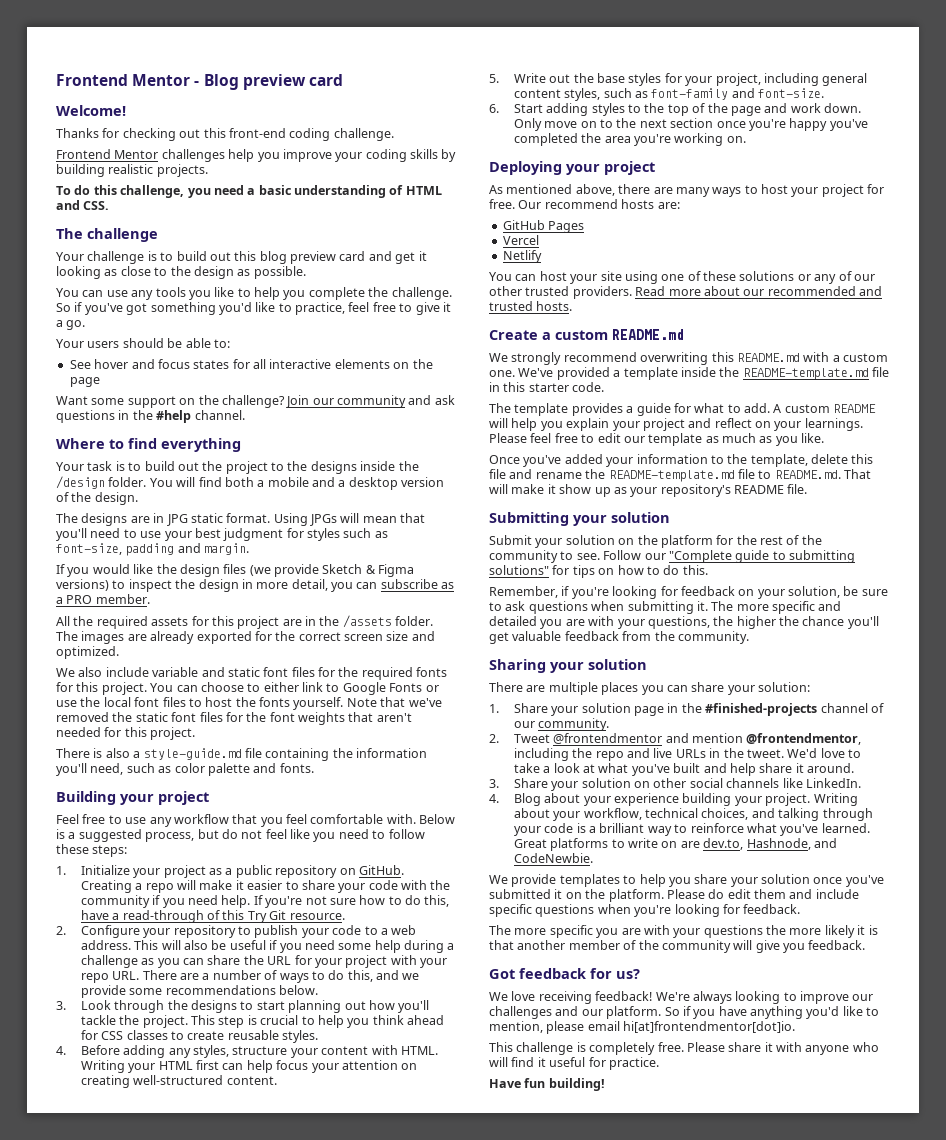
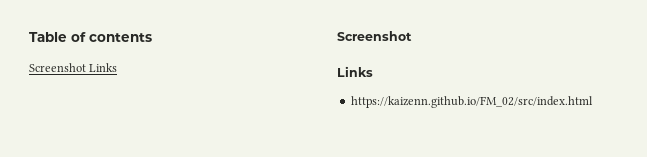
- Frontend Mentor - Blog preview card
- Welcome!
- Thanks for checking out this front-end coding challenge.
- Frontend Mentor challenges help you improve your coding skills by building realistic projects.
- To do this challenge, you need a basic understanding of HTML and CSS.
- The challenge
- Your challenge is to build out this blog preview card and get it looking as close to the design as possible.
- You can use any tools you like to help you complete the challenge. So if you've got something you'd like to practice, feel free to give it a go.
- Your users should be able to:
- See hover and focus states for all interactive elements on the page
- Want some support on the challenge? Join our community and ask questions in the #help channel.
- Where to find everything
- Your task is to build out the project to the designs inside the /design folder. You will find both a mobile and a desktop version of the design.
- The designs are in JPG static format. Using JPGs will mean that you'll need to use your best judgment for styles such as font-size, padding and margin.
- If you would like the design files (we provide Sketch & Figma versions) to inspect the design in more detail, you can subscribe as a PRO member.
- All the required assets for this project are in the /assets folder. The images are already exported for the correct screen size and optimized.
- We also include variable and static font files for the required fonts for this project. You can choose to either link to Google Fonts or use the local font files to host the fonts yourself. Note that we've removed the static font files for the font weights that aren't needed for this project.
- There is also a style-guide.md file containing the information you'll need, such as color palette and fonts.
- Building your project
- Feel free to use any workflow that you feel comfortable with. Below is a suggested process, but do not feel like you need to follow these steps:
- 1. Initialize your project as a public repository on GitHub. Creating a repo will make it easier to share your code with the community if you need help. If you're not sure how to do this, have a read-through of this Try Git resource.
- 2. Configure your repository to publish your code to a web address. This will also be useful if you need some help during a challenge as you can share the URL for your project with your repo URL. There are a number of ways to do this, and we provide some recommendations below.
- 3. Look through the designs to start planning out how you'll tackle the project. This step is crucial to help you think ahead for CSS classes to create reusable styles.
- 4. Before adding any styles, structure your content with HTML. Writing your HTML first can help focus your attention on creating well-structured content.
- 5. Write out the base styles for your project, including general content styles, such as font-family and font-size.
- 6. Start adding styles to the top of the page and work down. Only move on to the next section once you're happy you've completed the area you're working on.
- Deploying your project
- As mentioned above, there are many ways to host your project for free. Our recommend hosts are:
- GitHub Pages
- Vercel
- Netlify
- You can host your site using one of these solutions or any of our other trusted providers. Read more about our recommended and trusted hosts.
- Create a custom README.md
- We strongly recommend overwriting this README.md with a custom one. We've provided a template inside the README-template.md file in this starter code.
- The template provides a guide for what to add. A custom README will help you explain your project and reflect on your learnings. Please feel free to edit our template as much as you like.
- Once you've added your information to the template, delete this file and rename the README-template.md file to README.md. That will make it show up as your repository's README file.
- Submitting your solution
- Submit your solution on the platform for the rest of the community to see. Follow our "Complete guide to submitting solutions" for tips on how to do this.
- Remember, if you're looking for feedback on your solution, be sure to ask questions when submitting it. The more specific and detailed you are with your questions, the higher the chance you'll get valuable feedback from the community.
- Sharing your solution
- There are multiple places you can share your solution:
- 1. Share your solution page in the #finished-projects channel of our community.
- 2. Tweet @frontendmentor and mention @frontendmentor, including the repo and live URLs in the tweet. We'd love to take a look at what you've built and help share it around.
- 3. Share your solution on other social channels like LinkedIn.
- 4. Blog about your experience building your project. Writing about your workflow, technical choices, and talking through your code is a brilliant way to reinforce what you've learned. Great platforms to write on are dev.to, Hashnode, and CodeNewbie.
- We provide templates to help you share your solution once you've submitted it on the platform. Please do edit them and include specific questions when you're looking for feedback.
- The more specific you are with your questions the more likely it is that another member of the community will give you feedback.
- Got feedback for us?
- We love receiving feedback! We're always looking to improve our challenges and our platform. So if you have anything you'd like to mention, please email hi[at]frontendmentor[dot]io.
- This challenge is completely free. Please share it with anyone who will find it useful for practice.
- Have fun building!
+ Table of contents
+ Screenshot Links
+ Screenshot
+ Links
+ https://kaizenn.github.io/FM_02/src/index.html

